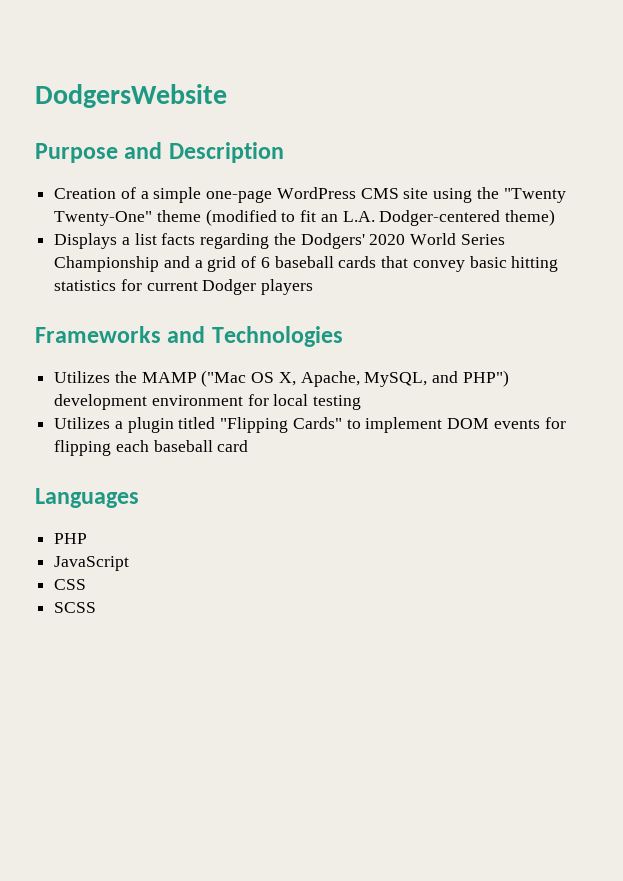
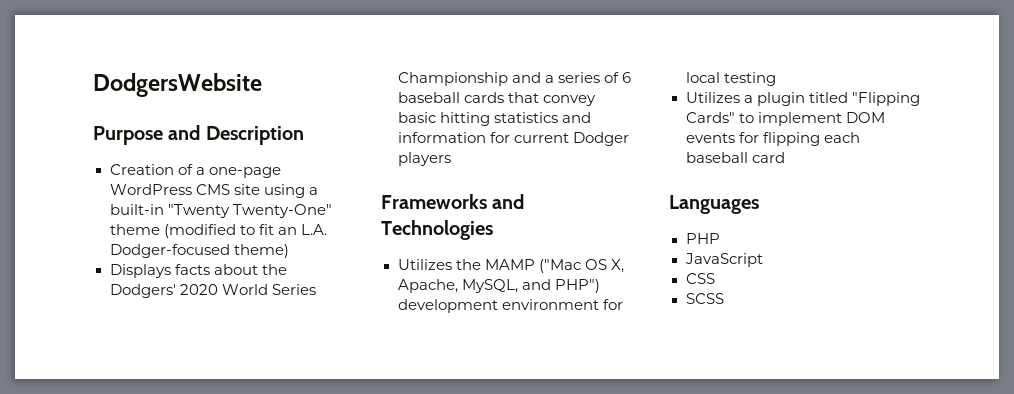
- Creation of a simple one-page WordPress CMS site using the "Twenty Twenty-One" theme (modified to fit an L.A. Dodger-centered theme)
+ Creation of a one-page WordPress CMS site using a built-in "Twenty Twenty-One" theme (modified to fit an L.A. Dodger-focused theme)
- Displays a list facts regarding the Dodgers' 2020 World Series Championship and a grid of 6 baseball cards that convey basic hitting statistics for current Dodger players
+ Displays facts about the Dodgers' 2020 World Series Championship and a series of 6 baseball cards that convey basic hitting statistics and information for current Dodger players

